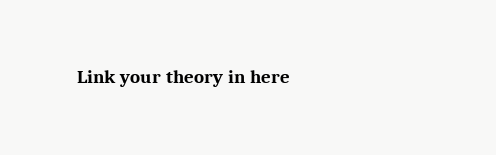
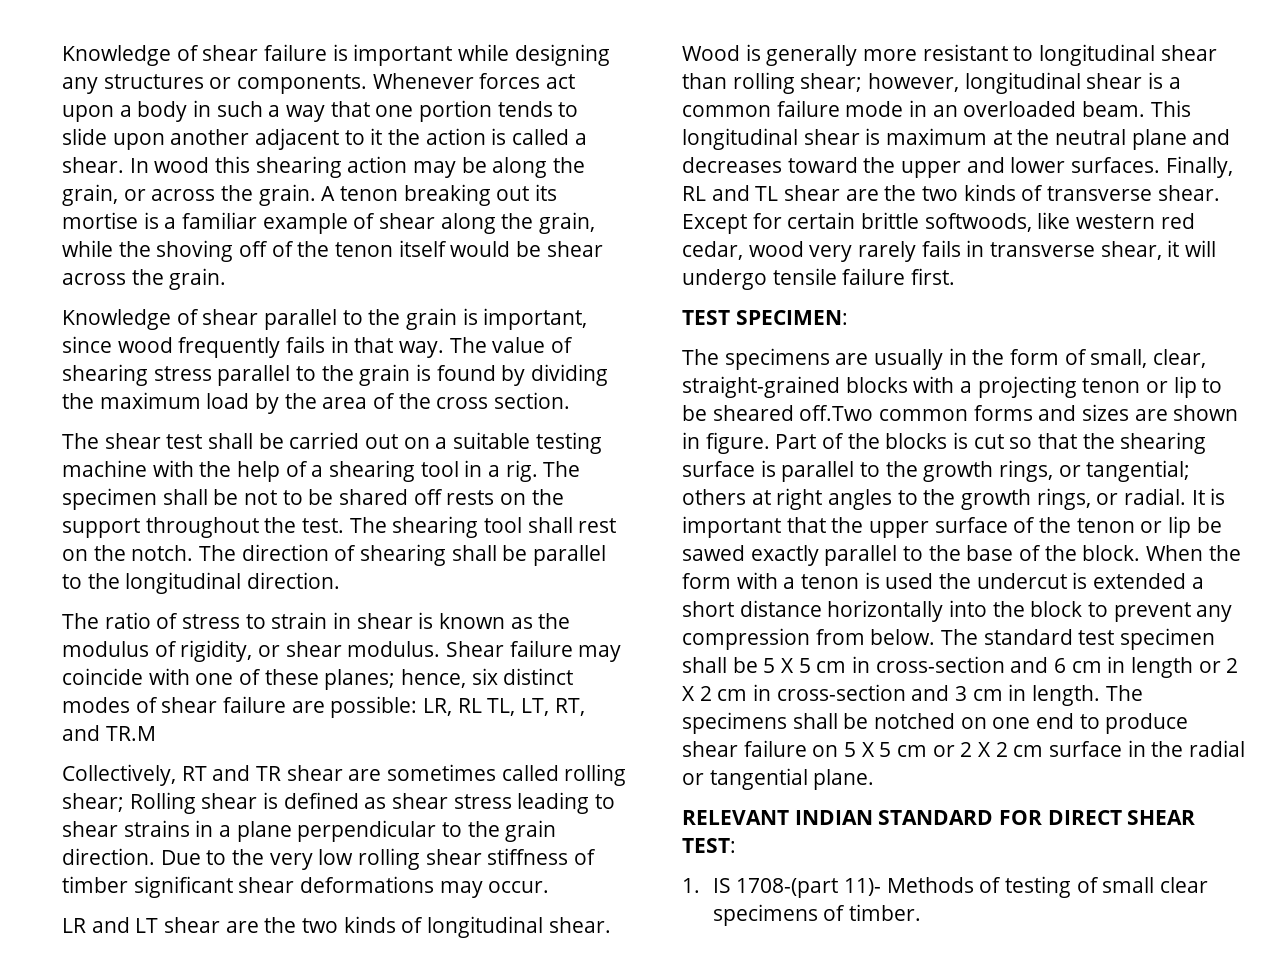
- Link your theory in here
+ Knowledge of shear failure is important while designing any structures or components. Whenever forces act upon a body in such a way that one portion tends to slide upon another adjacent to it the action is called a shear. In wood this shearing action may be along the grain, or across the grain. A tenon breaking out its mortise is a familiar example of shear along the grain, while the shoving off of the tenon itself would be shear across the grain.
+ Knowledge of shear parallel to the grain is important, since wood frequently fails in that way. The value of shearing stress parallel to the grain is found by dividing the maximum load by the area of the cross section.
+ The shear test shall be carried out on a suitable testing machine with the help of a shearing tool in a rig. The specimen shall be not to be shared off rests on the support throughout the test. The shearing tool shall rest on the notch. The direction of shearing shall be parallel to the longitudinal direction.
+ The ratio of stress to strain in shear is known as the modulus of rigidity, or shear modulus. Shear failure may coincide with one of these planes; hence, six distinct modes of shear failure are possible: LR, RL TL, LT, RT, and TR.M
+ Collectively, RT and TR shear are sometimes called rolling shear; Rolling shear is defined as shear stress leading to shear strains in a plane perpendicular to the grain direction. Due to the very low rolling shear stiffness of timber significant shear deformations may occur.
+ LR and LT shear are the two kinds of longitudinal shear. Wood is generally more resistant to longitudinal shear than rolling shear; however, longitudinal shear is a common failure mode in an overloaded beam. This longitudinal shear is maximum at the neutral plane and decreases toward the upper and lower surfaces. Finally, RL and TL shear are the two kinds of transverse shear. Except for certain brittle softwoods, like western red cedar, wood very rarely fails in transverse shear, it will undergo tensile failure first.
+ TEST SPECIMEN:
+ The specimens are usually in the form of small, clear, straight-grained blocks with a projecting tenon or lip to be sheared off.Two common forms and sizes are shown in figure. Part of the blocks is cut so that the shearing surface is parallel to the growth rings, or tangential; others at right angles to the growth rings, or radial. It is important that the upper surface of the tenon or lip be sawed exactly parallel to the base of the block. When the form with a tenon is used the undercut is extended a short distance horizontally into the block to prevent any compression from below. The standard test specimen shall be 5 X 5 cm in cross-section and 6 cm in length or 2 X 2 cm in cross-section and 3 cm in length. The specimens shall be notched on one end to produce shear failure on 5 X 5 cm or 2 X 2 cm surface in the radial or tangential plane.
+ RELEVANT INDIAN STANDARD FOR DIRECT SHEAR TEST:
+ 1. IS 1708-(part 11)- Methods of testing of small clear specimens of timber.

